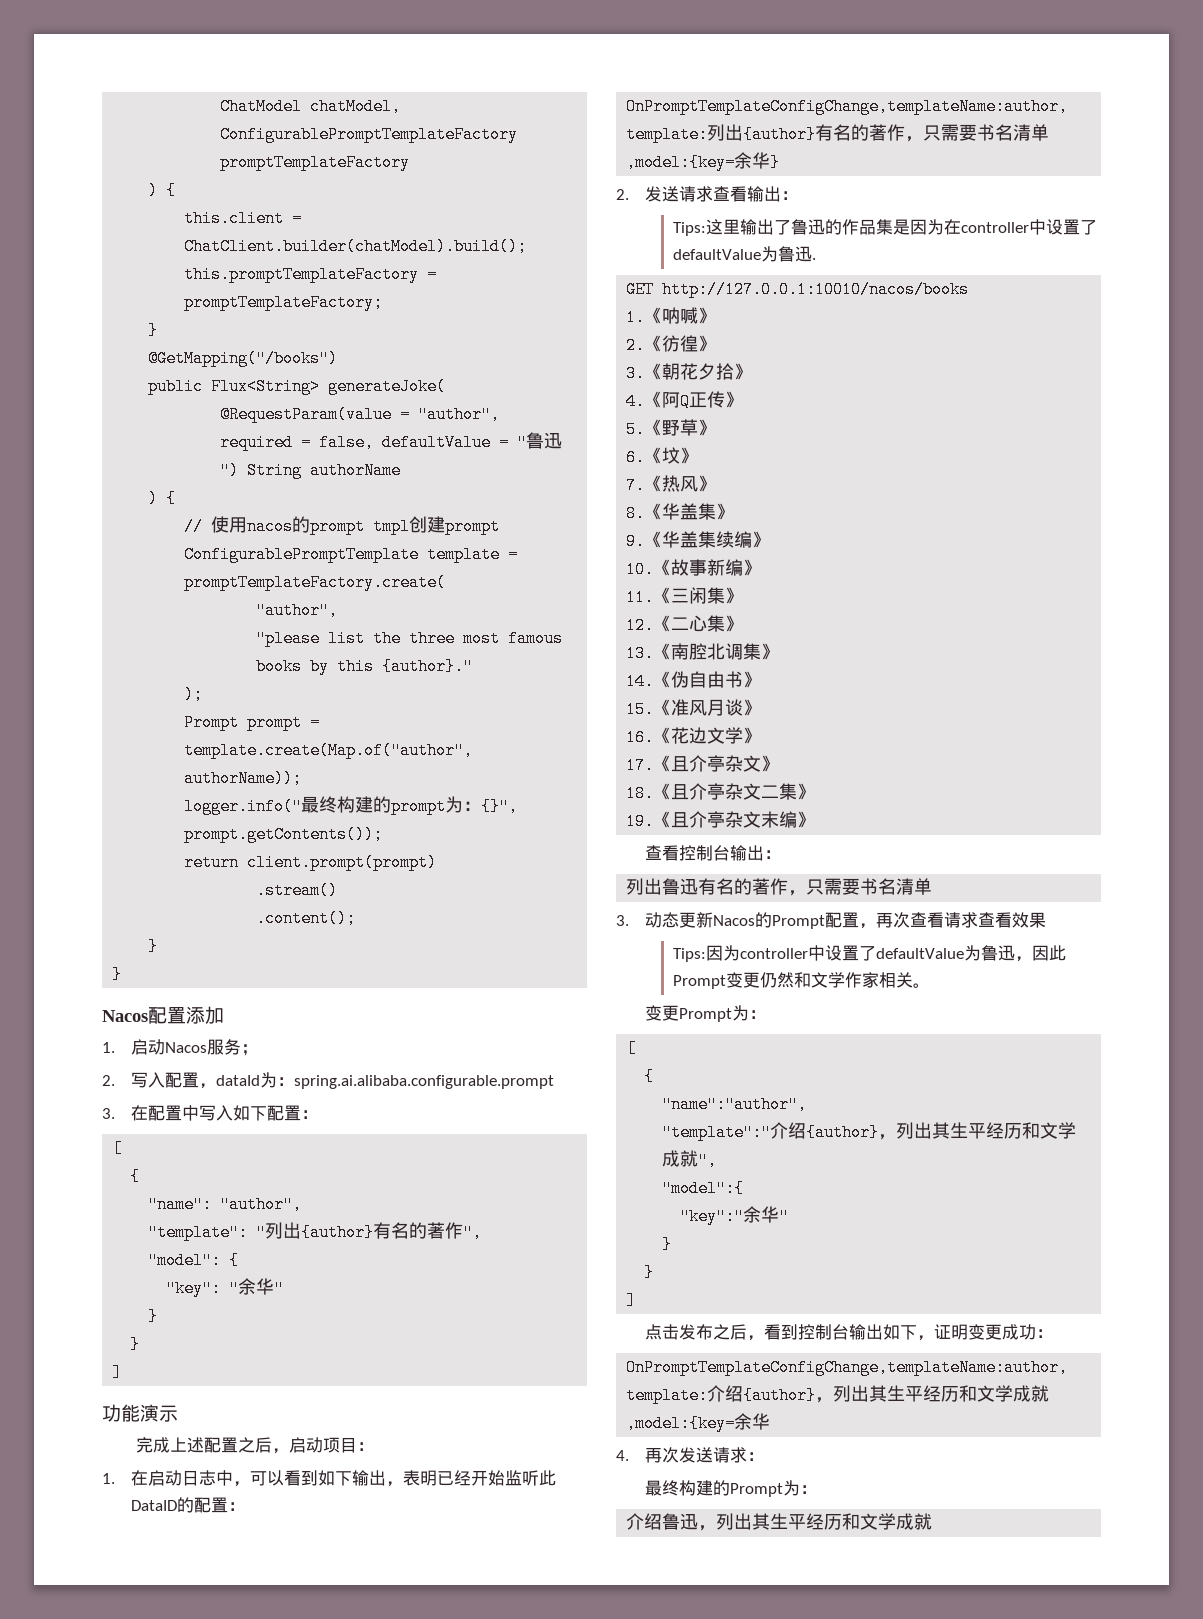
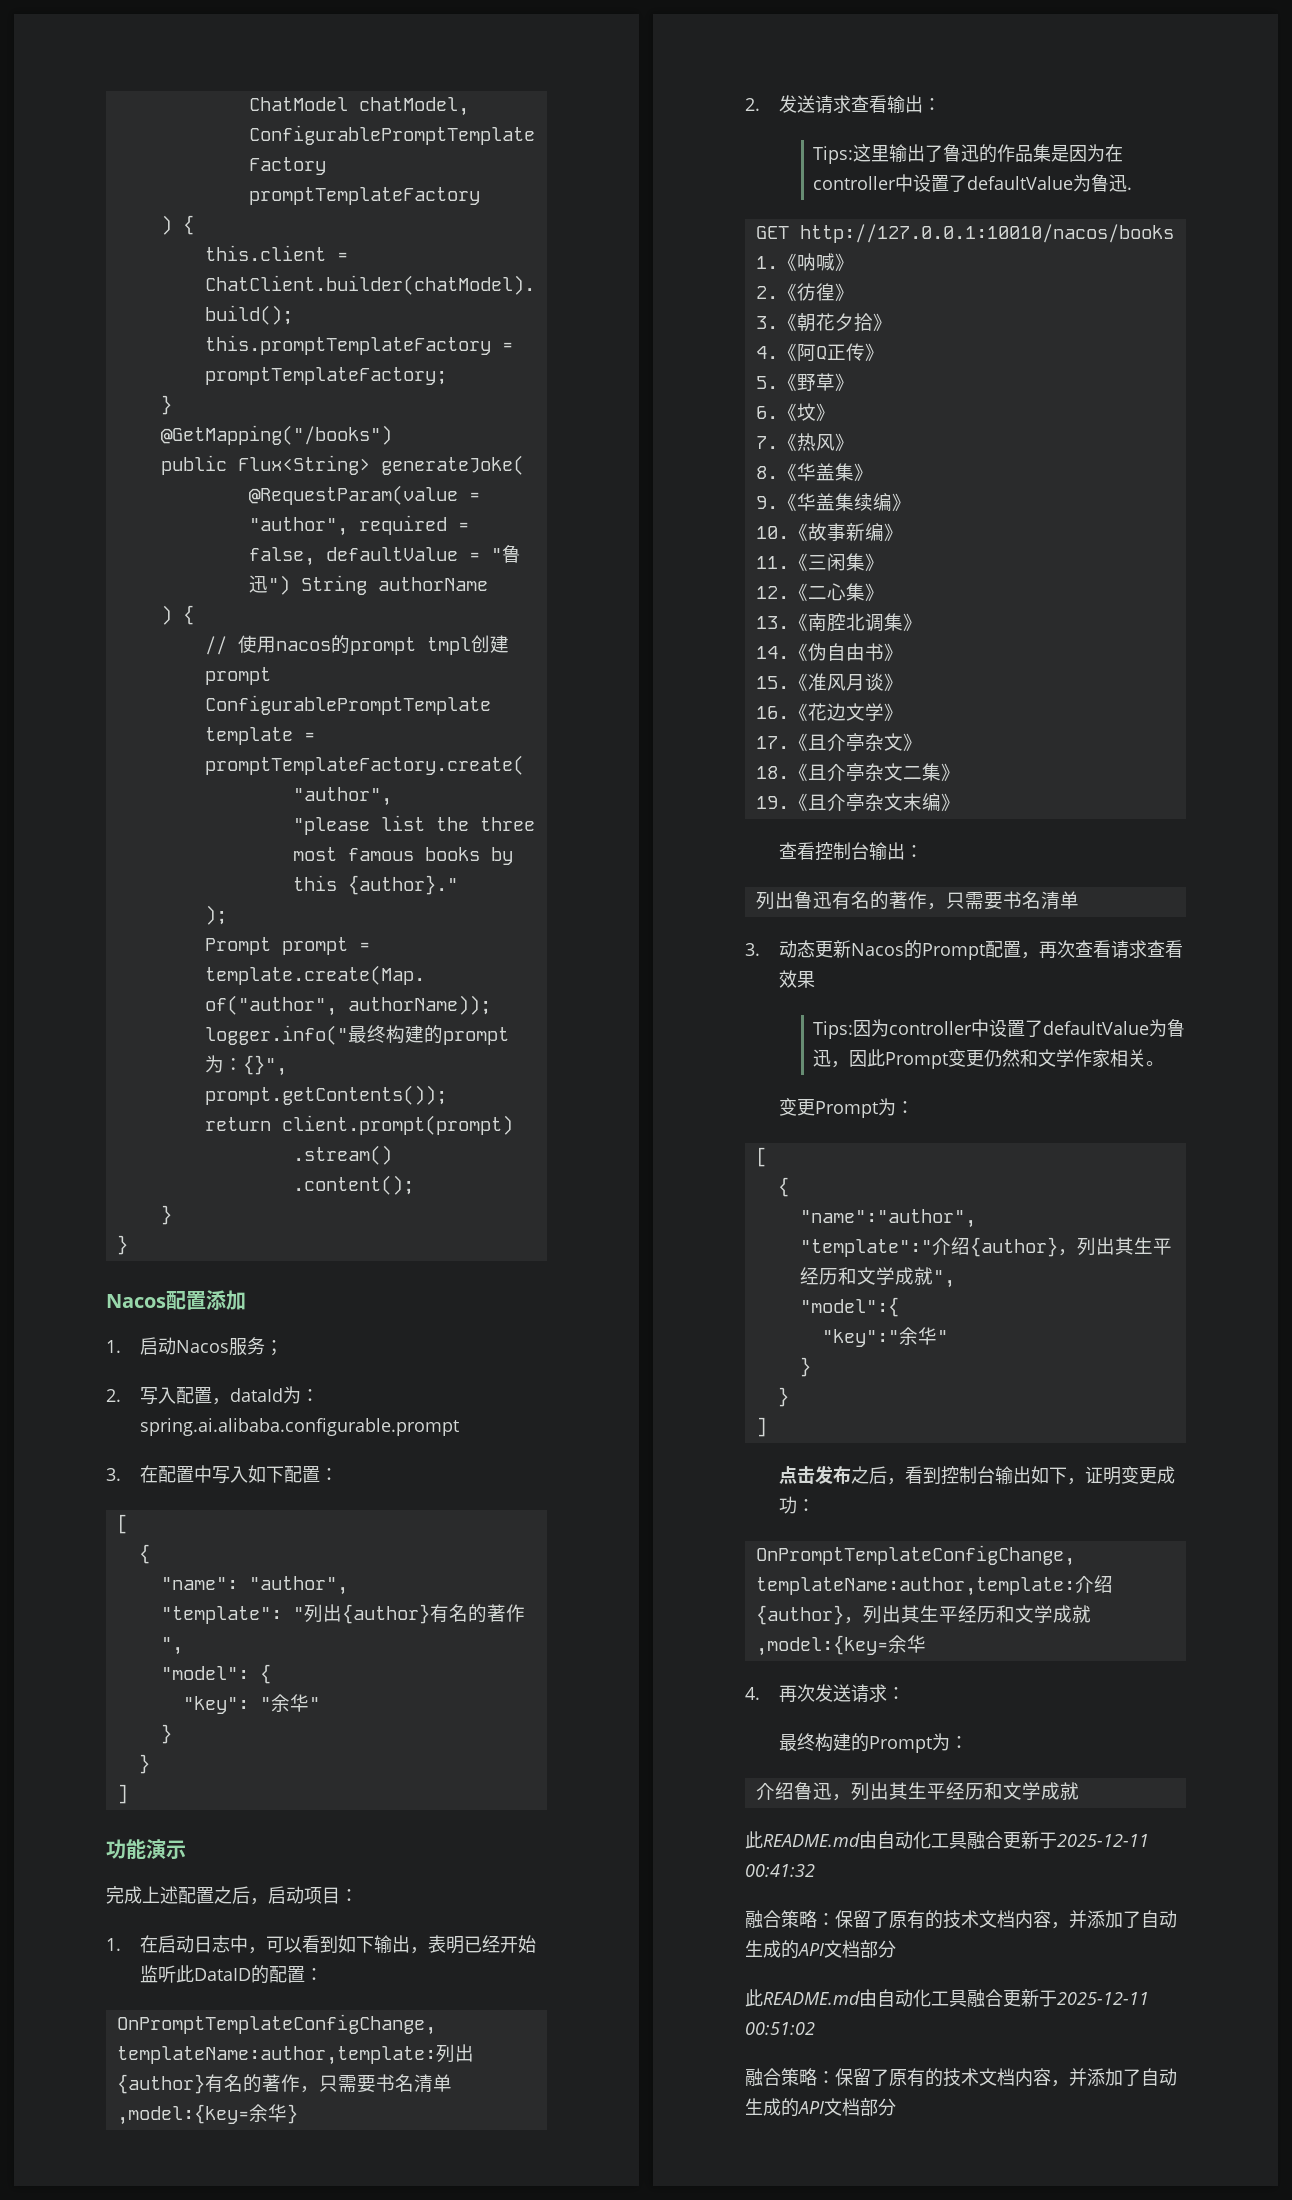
+ 此README.md由自动化工具融合更新于2025-12-11 00:41:32
+ 融合策略：保留了原有的技术文档内容，并添加了自动生成的API文档部分
+ 此README.md由自动化工具融合更新于2025-12-11 00:51:02
+ 融合策略：保留了原有的技术文档内容，并添加了自动生成的API文档部分

